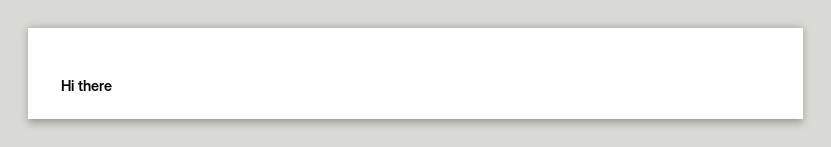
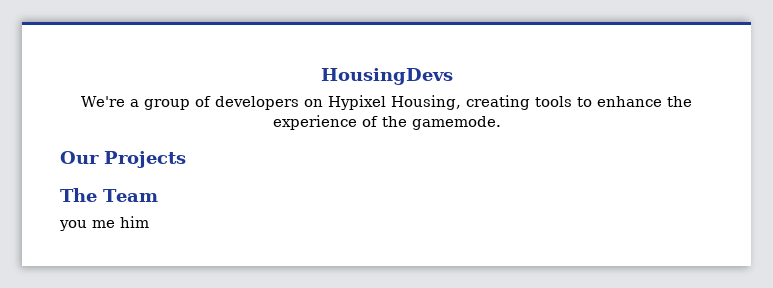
- Hi there
+ HousingDevs
+ We're a group of developers on Hypixel Housing, creating tools to enhance the experience of the gamemode.
+ Our Projects
+ The Team
+ you me him

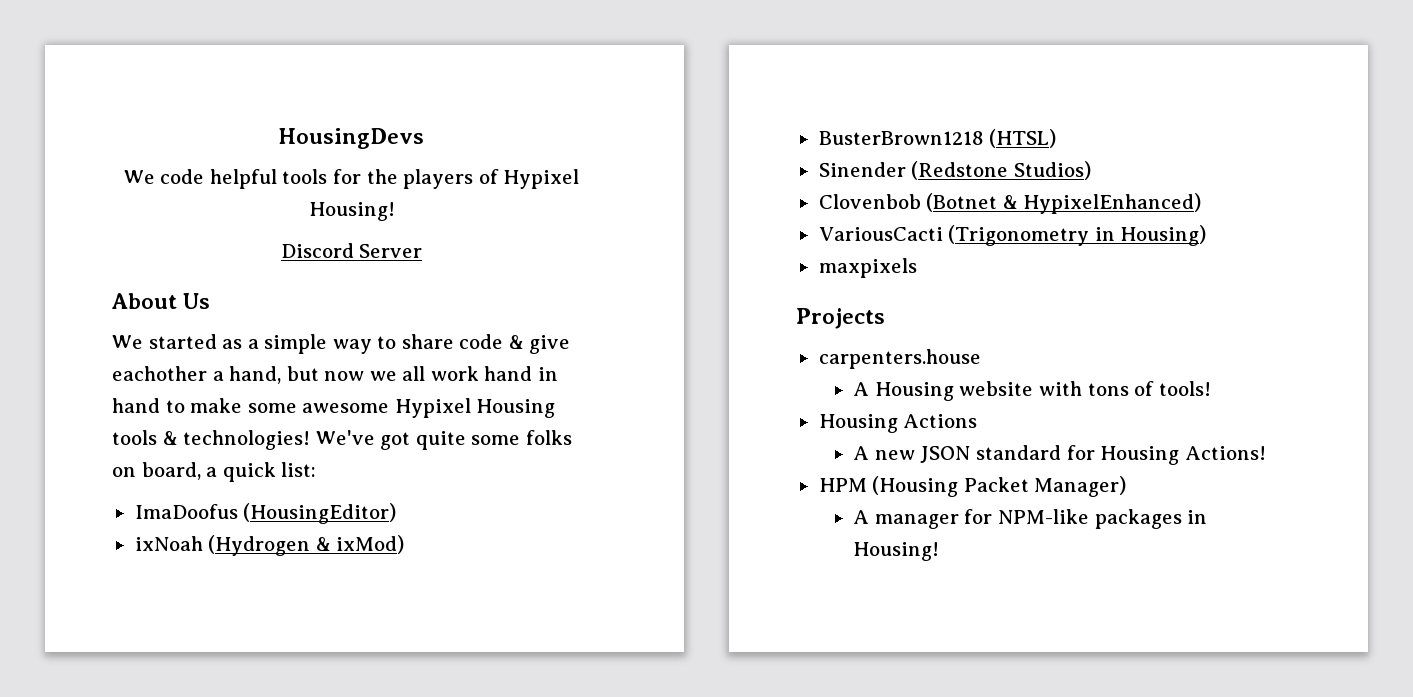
- We're a group of developers on Hypixel Housing, creating tools to enhance the experience of the gamemode.
- Our Projects
- The Team
- you me him
+ We code helpful tools for the players of Hypixel Housing!
+ Discord Server
+ About Us
+ We started as a simple way to share code & give eachother a hand, but now we all work hand in hand to make some awesome Hypixel Housing tools & technologies! We've got quite some folks on board, a quick list:
+ ImaDoofus (HousingEditor)
+ ixNoah (Hydrogen & ixMod)
+ BusterBrown1218 (HTSL)
+ Sinender (Redstone Studios)
+ Clovenbob (Botnet & HypixelEnhanced)
+ VariousCacti (Trigonometry in Housing)
+ maxpixels
+ Projects
+ carpenters.house
+ A Housing website with tons of tools!
+ Housing Actions
+ A new JSON standard for Housing Actions!
+ HPM (Housing Packet Manager)
+ A manager for NPM-like packages in Housing!

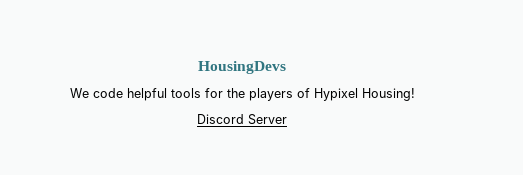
- About Us
- We started as a simple way to share code & give eachother a hand, but now we all work hand in hand to make some awesome Hypixel Housing tools & technologies! We've got quite some folks on board, a quick list:
- ImaDoofus (HousingEditor)
- ixNoah (Hydrogen & ixMod)
- BusterBrown1218 (HTSL)
- Sinender (Redstone Studios)
- Clovenbob (Botnet & HypixelEnhanced)
- VariousCacti (Trigonometry in Housing)
- maxpixels
- Projects
- carpenters.house
- A Housing website with tons of tools!
- Housing Actions
- A new JSON standard for Housing Actions!
- HPM (Housing Packet Manager)
- A manager for NPM-like packages in Housing!

